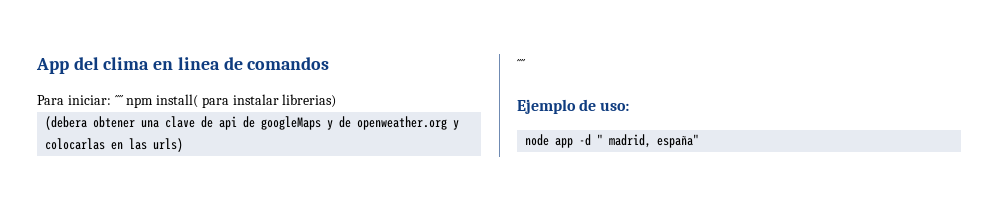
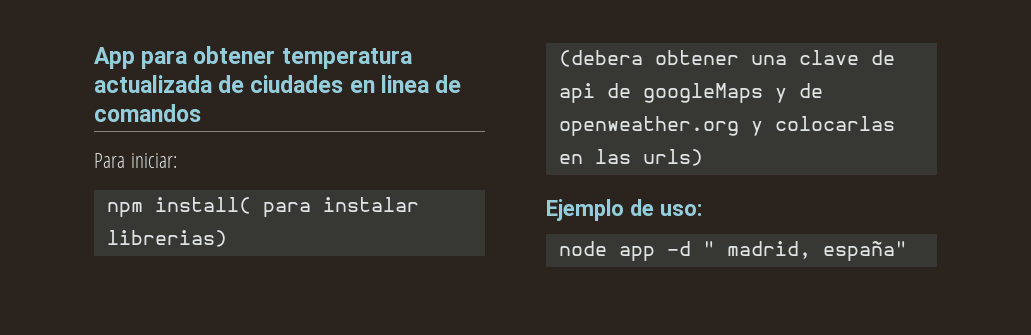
- App del clima en linea de comandos
+ App para obtener temperatura actualizada de ciudades en linea de comandos
- Para iniciar: ´´´´ npm install( para instalar librerias)
+ Para iniciar:
+ npm install( para instalar librerias)
  (debera obtener una clave de api de googleMaps y de openweather.org y colocarlas en las urls)
- ´´´´

